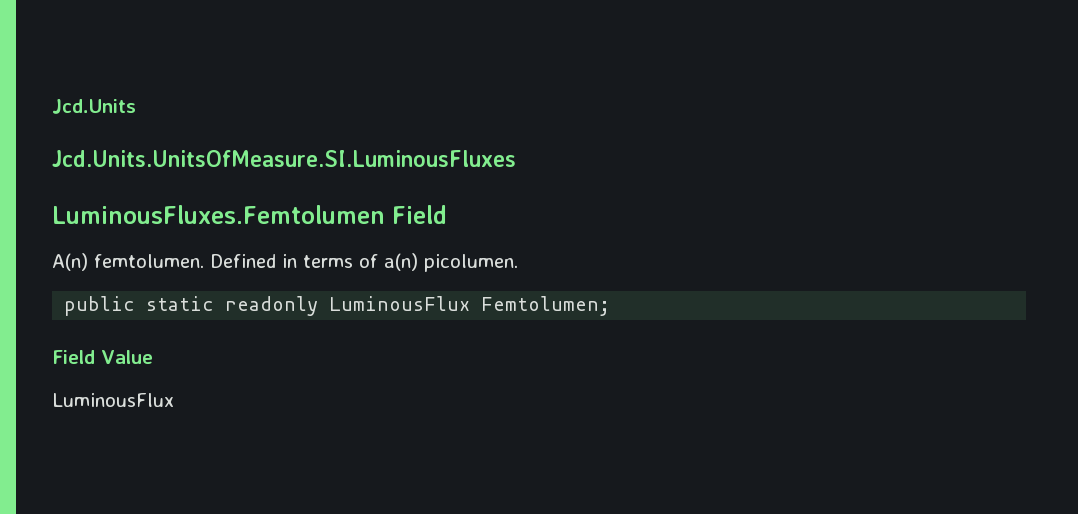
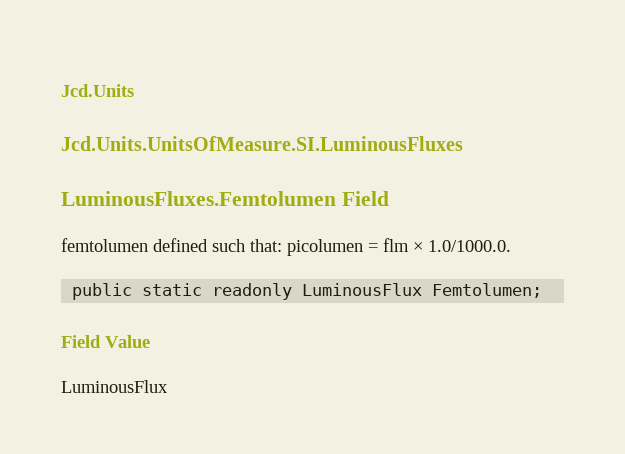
- A(n) femtolumen. Defined in terms of a(n) picolumen.
+ femtolumen defined such that: picolumen = flm × 1.0/1000.0.

